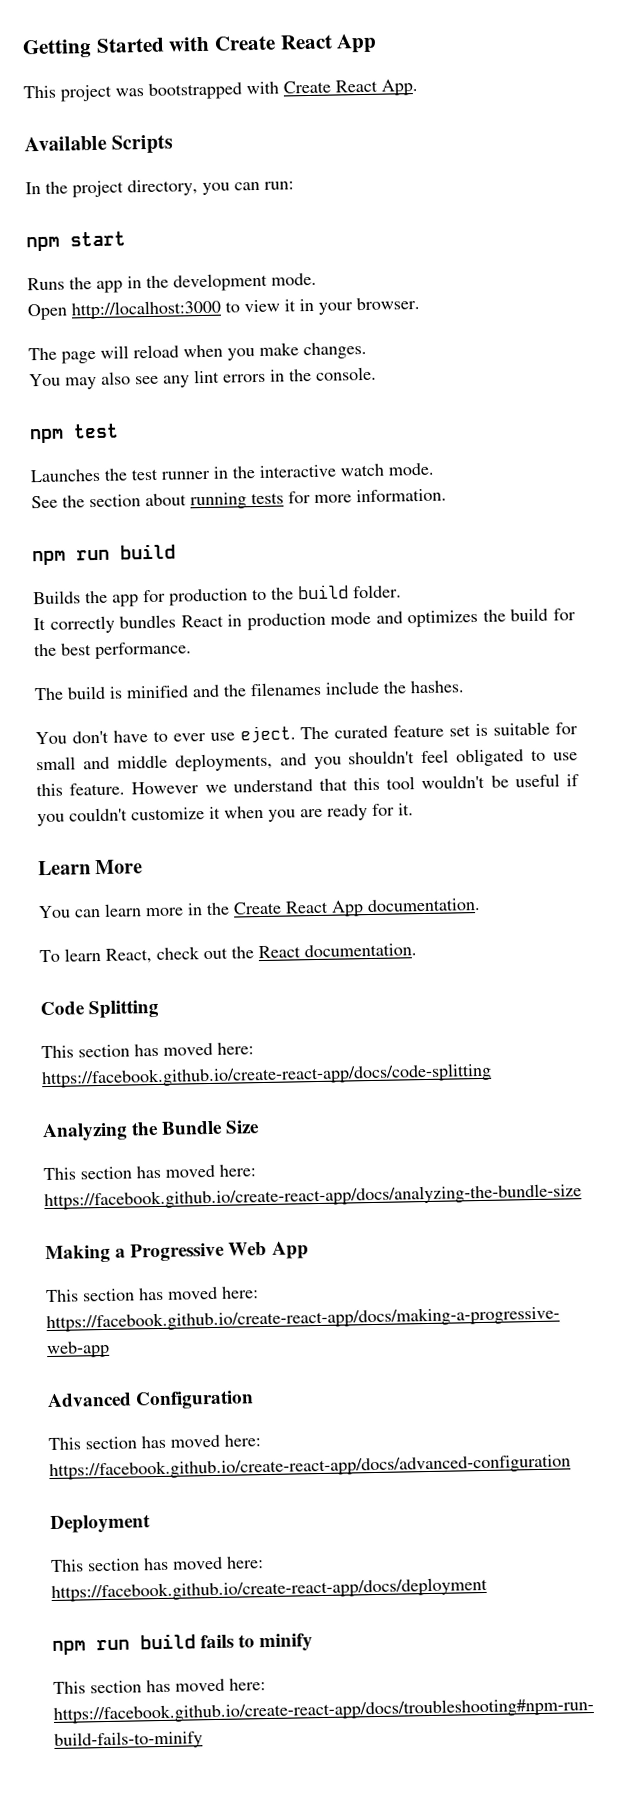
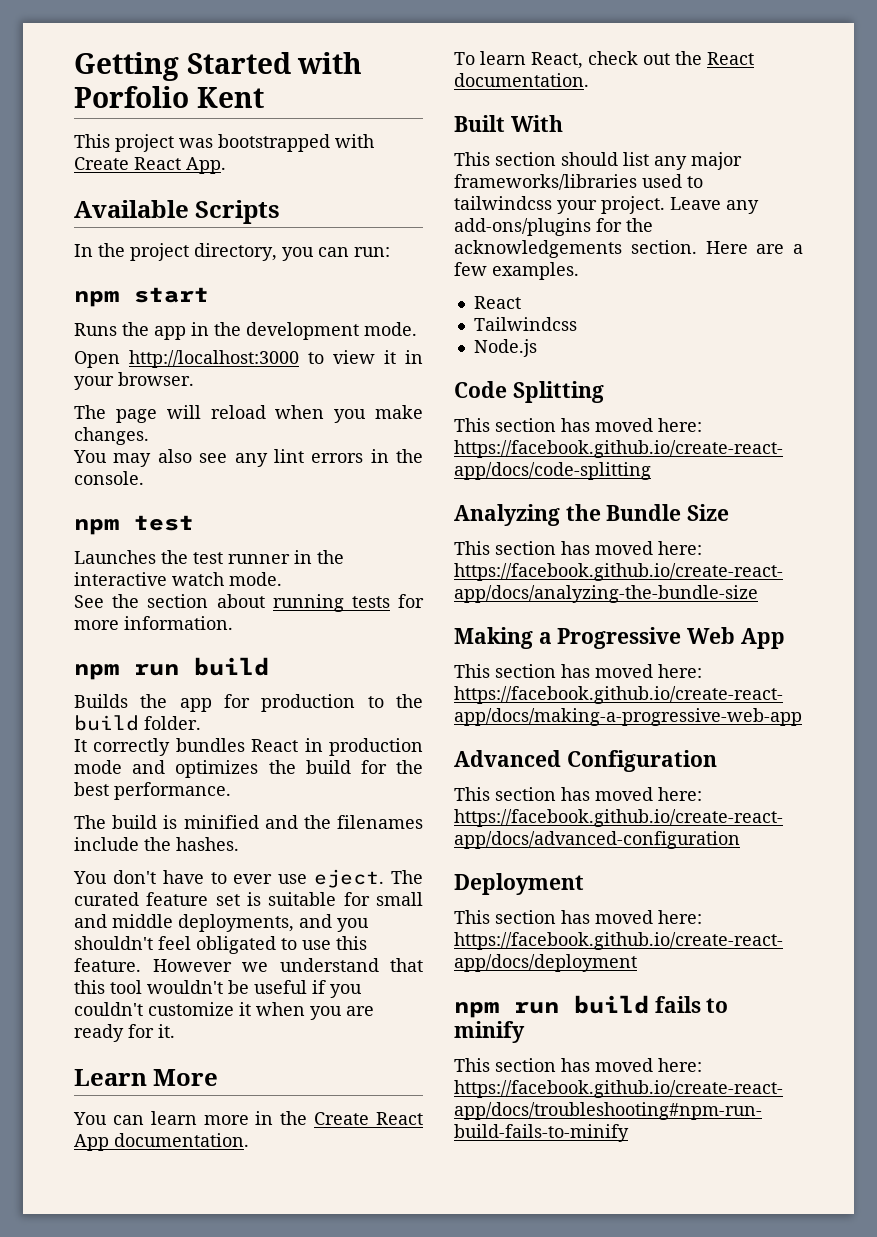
- Getting Started with Create React App
+ Getting Started with Porfolio Kent
+ Built With
+ This section should list any major frameworks/libraries used to tailwindcss your project. Leave any add-ons/plugins for the acknowledgements section. Here are a few examples.
+ React
+ Tailwindcss
+ Node.js

